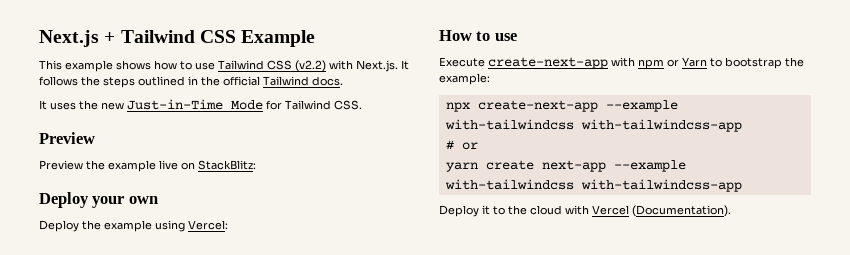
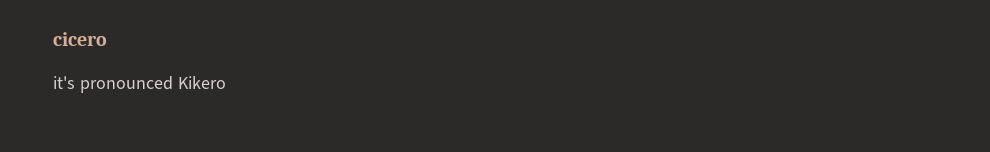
- Next.js + Tailwind CSS Example
- This example shows how to use Tailwind CSS (v2.2) with Next.js. It follows the steps outlined in the official Tailwind docs.
- It uses the new Just-in-Time Mode for Tailwind CSS.
- Preview
- Preview the example live on StackBlitz:
- Deploy your own
- Deploy the example using Vercel:
- How to use
- Execute create-next-app with npm or Yarn to bootstrap the example:
- npx create-next-app --example with-tailwindcss with-tailwindcss-app
- # or
- yarn create next-app --example with-tailwindcss with-tailwindcss-app
- Deploy it to the cloud with Vercel (Documentation).
+ cicero
+ it's pronounced Kikero

